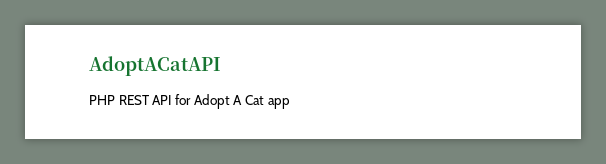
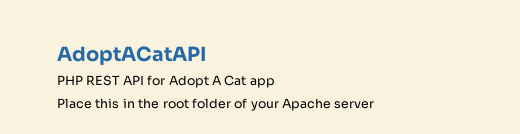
+ Place this in the root folder of your Apache server

